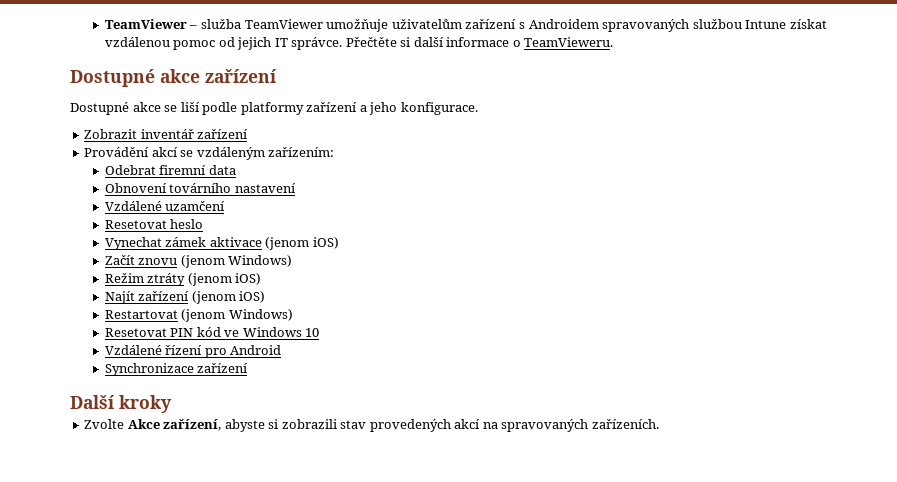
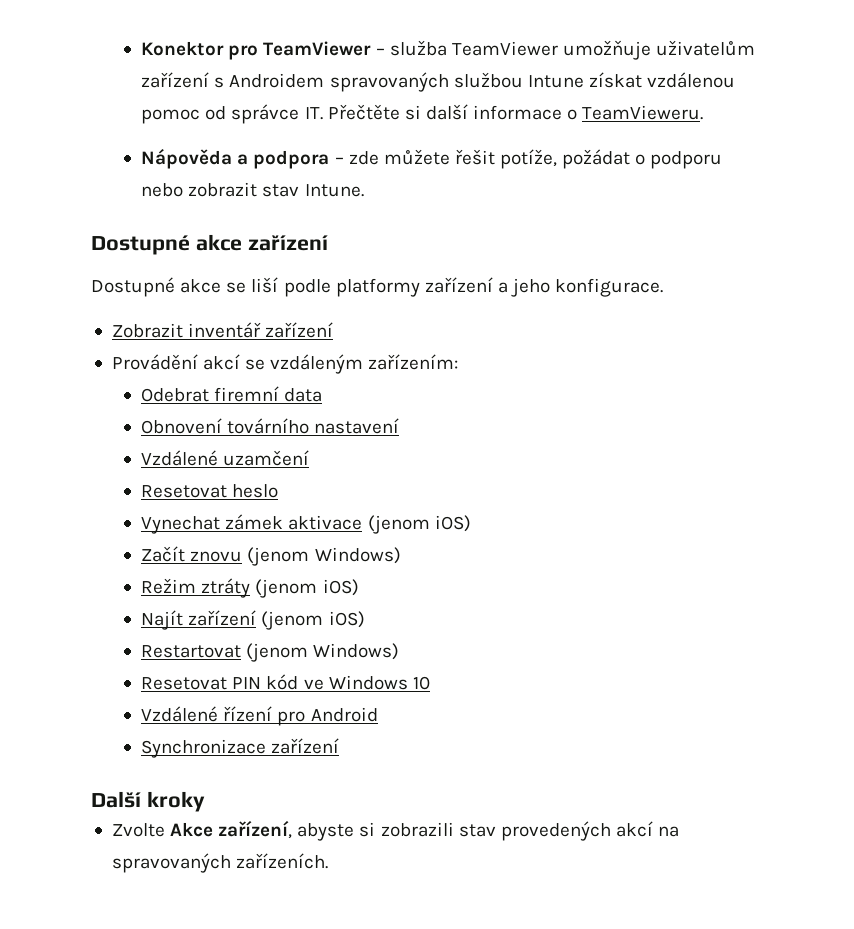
- TeamViewer – služba TeamViewer umožňuje uživatelům zařízení s Androidem spravovaných službou Intune získat vzdálenou pomoc od jejich IT správce. Přečtěte si další informace o TeamVieweru.
+ Konektor pro TeamViewer – služba TeamViewer umožňuje uživatelům zařízení s Androidem spravovaných službou Intune získat vzdálenou pomoc od správce IT. Přečtěte si další informace o TeamVieweru.
+ Nápověda a podpora – zde můžete řešit potíže, požádat o podporu nebo zobrazit stav Intune.

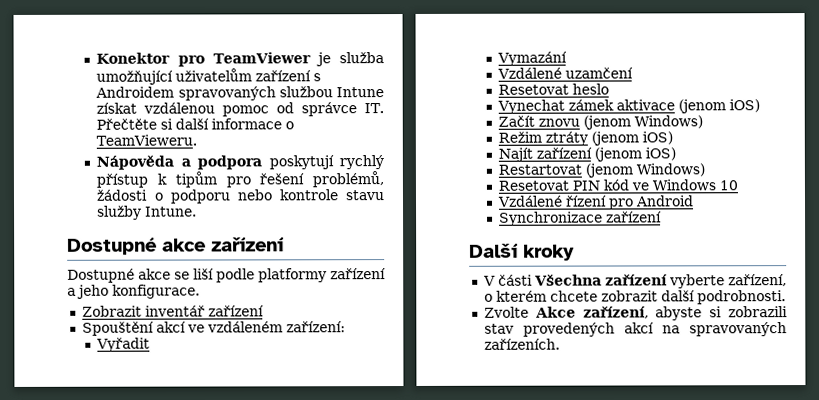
- Konektor pro TeamViewer – služba TeamViewer umožňuje uživatelům zařízení s Androidem spravovaných službou Intune získat vzdálenou pomoc od správce IT. Přečtěte si další informace o TeamVieweru.
+ Konektor pro TeamViewer je služba umožňující uživatelům zařízení s Androidem spravovaných službou Intune získat vzdálenou pomoc od správce IT. Přečtěte si další informace o TeamVieweru.
- Nápověda a podpora – zde můžete řešit potíže, požádat o podporu nebo zobrazit stav Intune.
+ Nápověda a podpora poskytují rychlý přístup k tipům pro řešení problémů, žádosti o podporu nebo kontrole stavu služby Intune.
- Provádění akcí se vzdáleným zařízením:
- Odebrat firemní data
- Obnovení továrního nastavení
+ Spouštění akcí ve vzdáleném zařízení:
+ Vyřadit
+ Vymazání
+ V části Všechna zařízení vyberte zařízení, o kterém chcete zobrazit další podrobnosti.

